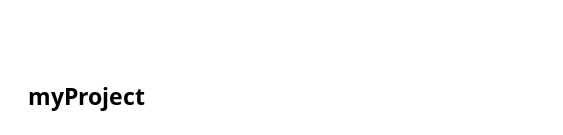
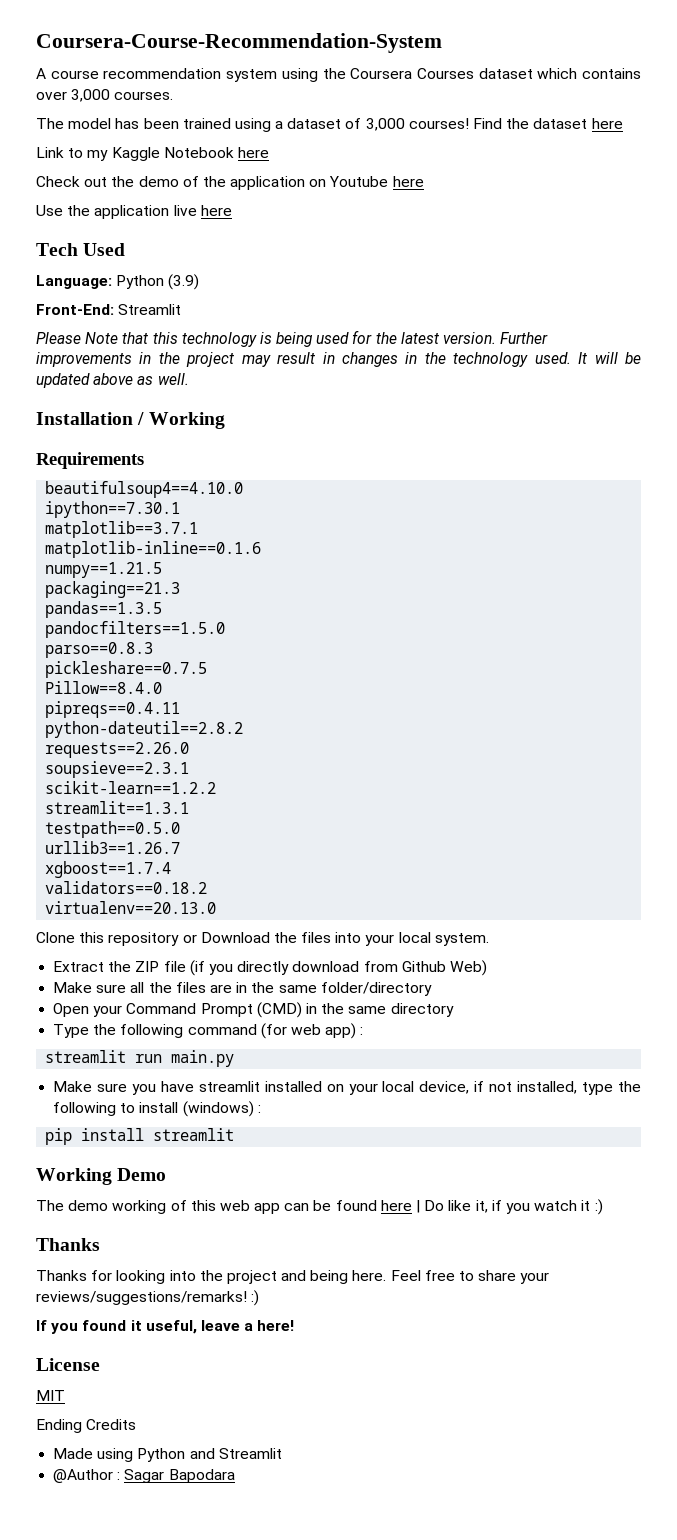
- myProject
+ Coursera-Course-Recommendation-System
+ A course recommendation system using the Coursera Courses dataset which contains over 3,000 courses.
+ The model has been trained using a dataset of 3,000 courses! Find the dataset here
+ Link to my Kaggle Notebook here
+ Check out the demo of the application on Youtube here
+ Use the application live here
+ Tech Used
+ Language: Python (3.9)
+ Front-End: Streamlit
+ Please Note that this technology is being used for the latest version. Further improvements in the project may result in changes in the technology used. It will be updated above as well.
+ Installation / Working
+ Requirements
+ beautifulsoup4==4.10.0
+ ipython==7.30.1
+ matplotlib==3.7.1
+ matplotlib-inline==0.1.6
+ numpy==1.21.5
+ packaging==21.3
+ pandas==1.3.5
+ pandocfilters==1.5.0
+ parso==0.8.3
+ pickleshare==0.7.5
+ Pillow==8.4.0
+ pipreqs==0.4.11
+ python-dateutil==2.8.2
+ requests==2.26.0
+ soupsieve==2.3.1
+ scikit-learn==1.2.2
+ streamlit==1.3.1
+ testpath==0.5.0
+ urllib3==1.26.7
+ xgboost==1.7.4
+ validators==0.18.2
+ virtualenv==20.13.0
+ Clone this repository or Download the files into your local system.
+ Extract the ZIP file (if you directly download from Github Web)
+ Make sure all the files are in the same folder/directory
+ Open your Command Prompt (CMD) in the same directory
+ Type the following command (for web app) :
+ streamlit run main.py
+ Make sure you have streamlit installed on your local device, if not installed, type the following to install (windows) :
+ pip install streamlit
+ Working Demo
+ The demo working of this web app can be found here | Do like it, if you watch it :)
+ Thanks
+ Thanks for looking into the project and being here. Feel free to share your reviews/suggestions/remarks! :)
+ If you found it useful, leave a here!
+ License
+ MIT
+ Ending Credits
+ Made using Python and Streamlit
+ @Author : Sagar Bapodara

